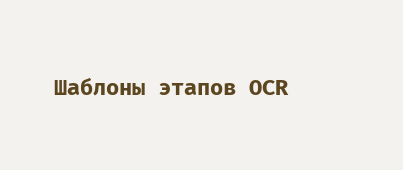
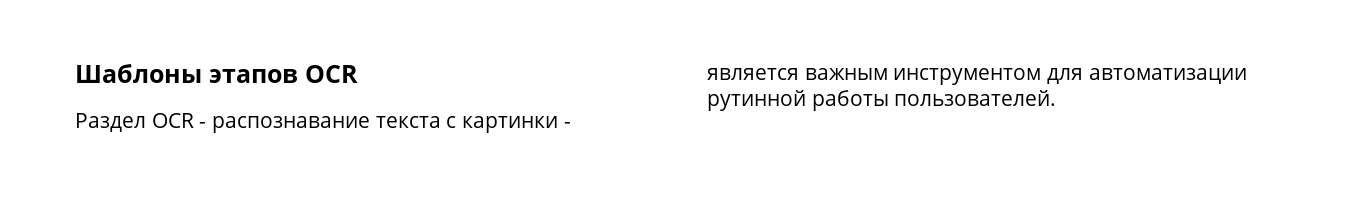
+ Раздел OCR - распознавание текста с картинки - является важным инструментом для автоматизации рутинной работы пользователей.

